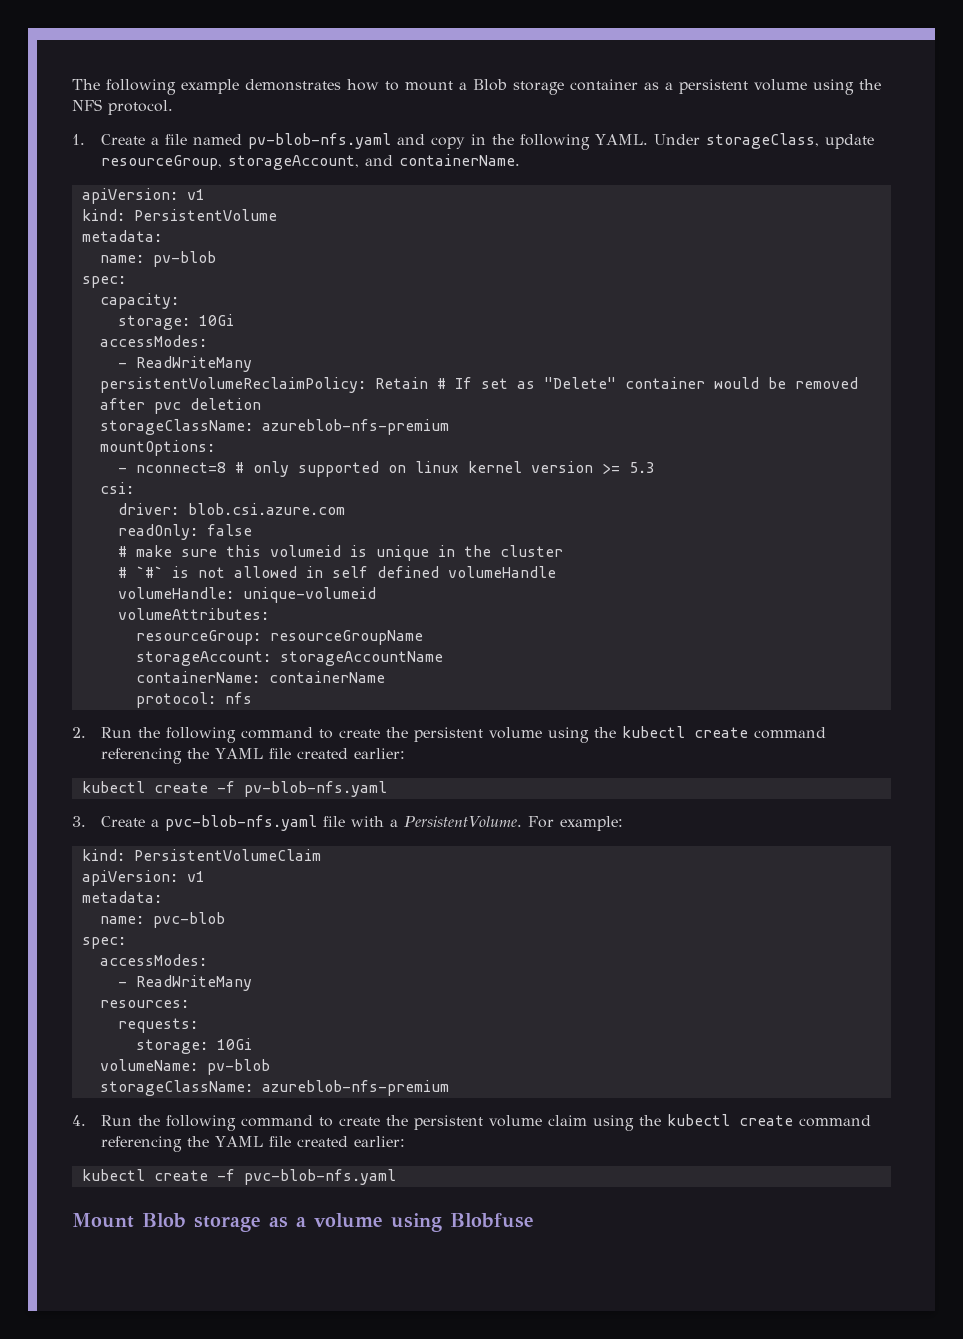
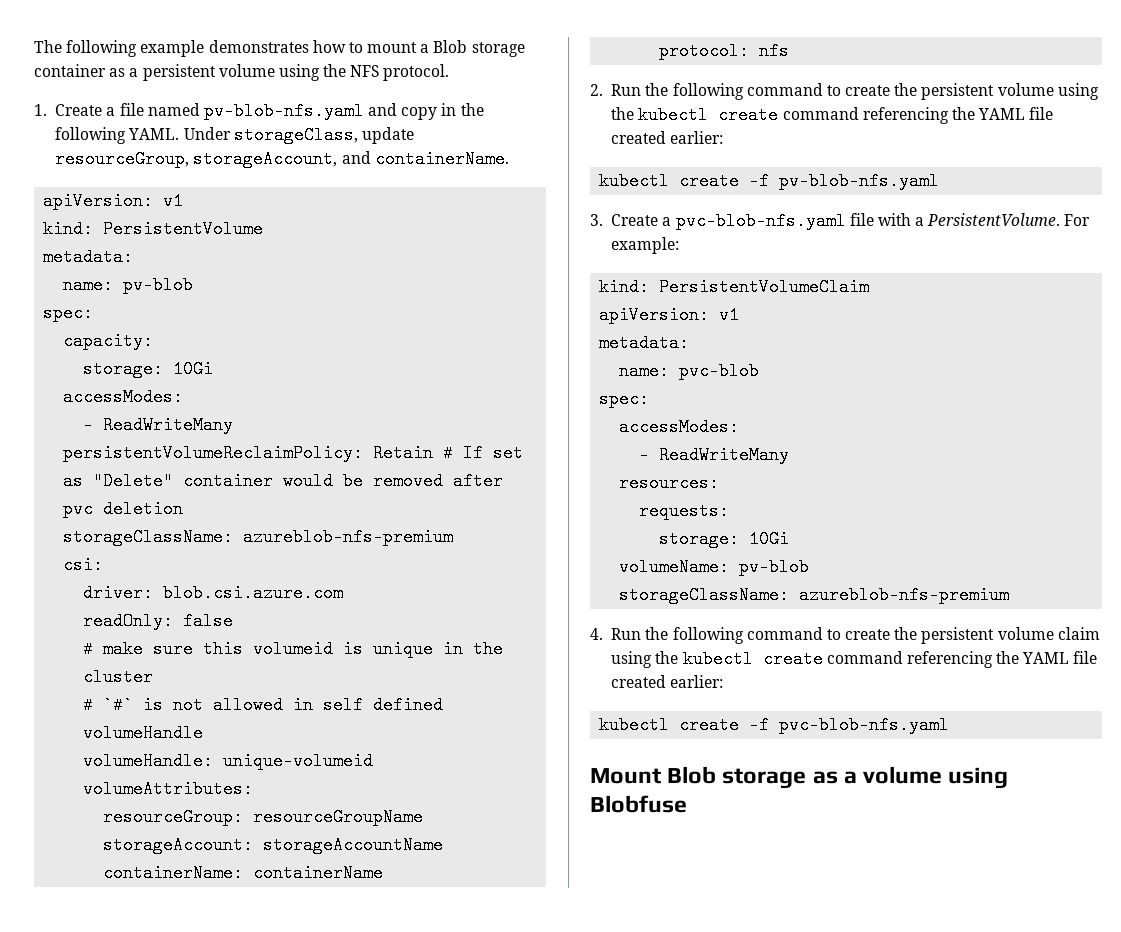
- mountOptions:
- - nconnect=8 # only supported on linux kernel version >= 5.3

